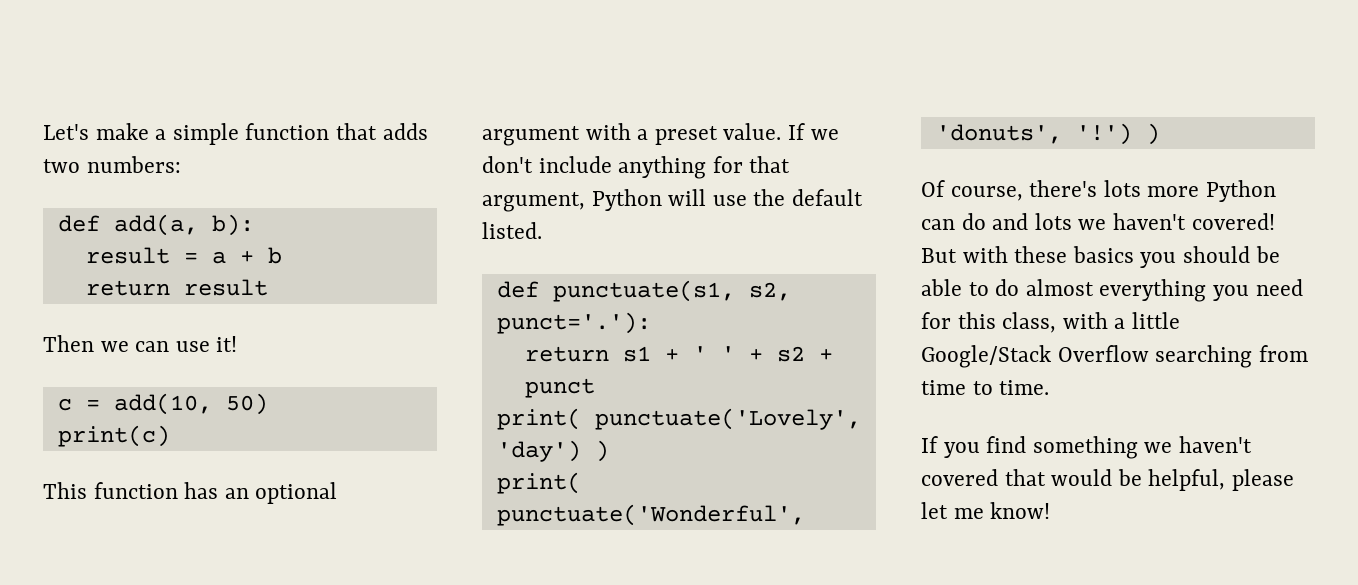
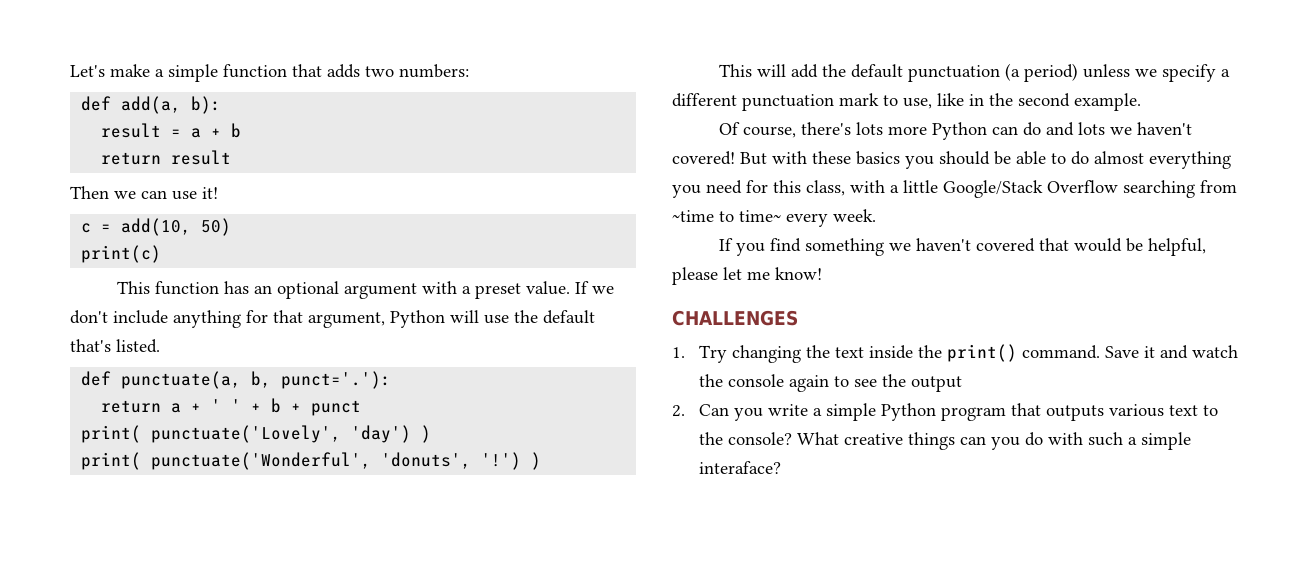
- If we don't include anything for that argument, Python will use the default listed.
+ If we don't include anything for that argument, Python will use the default that's listed.
- def punctuate(s1, s2, punct='.'):
+ def punctuate(a, b, punct='.'):
- return s1 + ' ' + s2 + punct
+ return a + ' ' + b + punct
+ This will add the default punctuation (a period) unless we specify a different punctuation mark to use, like in the second example.
- But with these basics you should be able to do almost everything you need for this class, with a little Google/Stack Overflow searching from time to time.
+ But with these basics you should be able to do almost everything you need for this class, with a little Google/Stack Overflow searching from ~time to time~ every week.
+ CHALLENGES
+ 1. Try changing the text inside the print() command. Save it and watch the console again to see the output
+ 2. Can you write a simple Python program that outputs various text to the console? What creative things can you do with such a simple interaface?

